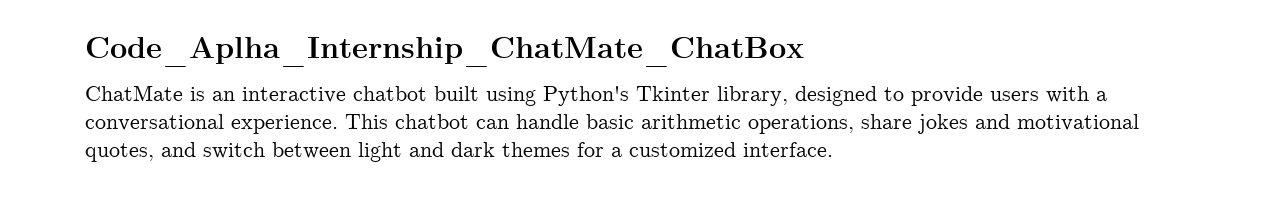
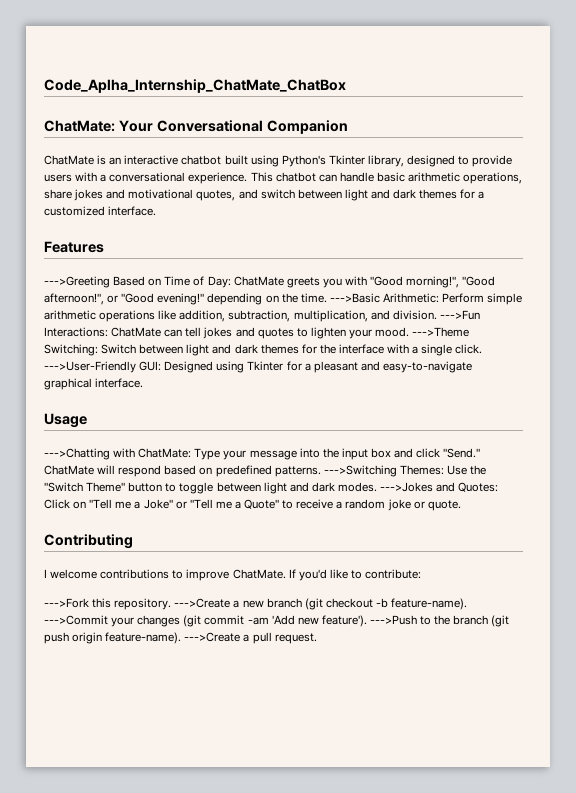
+ ChatMate: Your Conversational Companion
+ Features
+ --->Greeting Based on Time of Day: ChatMate greets you with "Good morning!", "Good afternoon!", or "Good evening!" depending on the time. --->Basic Arithmetic: Perform simple arithmetic operations like addition, subtraction, multiplication, and division. --->Fun Interactions: ChatMate can tell jokes and quotes to lighten your mood. --->Theme Switching: Switch between light and dark themes for the interface with a single click. --->User-Friendly GUI: Designed using Tkinter for a pleasant and easy-to-navigate graphical interface.
+ Usage
+ --->Chatting with ChatMate: Type your message into the input box and click "Send." ChatMate will respond based on predefined patterns. --->Switching Themes: Use the "Switch Theme" button to toggle between light and dark modes. --->Jokes and Quotes: Click on "Tell me a Joke" or "Tell me a Quote" to receive a random joke or quote.
+ Contributing
+ I welcome contributions to improve ChatMate. If you'd like to contribute:
+ --->Fork this repository. --->Create a new branch (git checkout -b feature-name). --->Commit your changes (git commit -am 'Add new feature'). --->Push to the branch (git push origin feature-name). --->Create a pull request.

